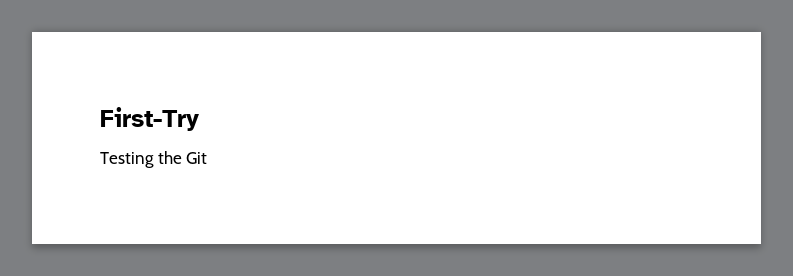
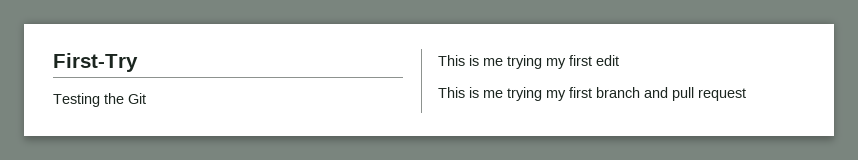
+ This is me trying my first edit
+ This is me trying my first branch and pull request

